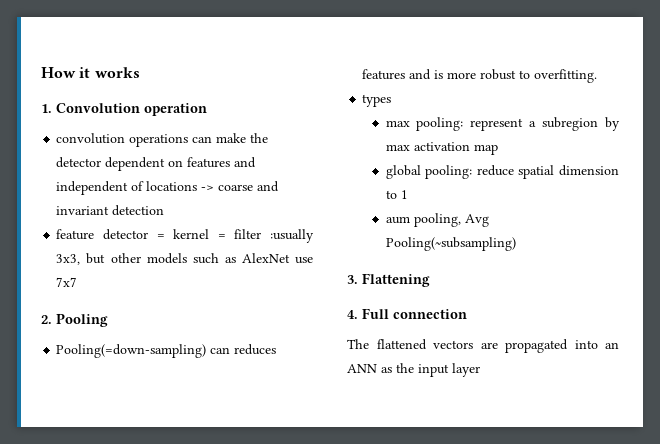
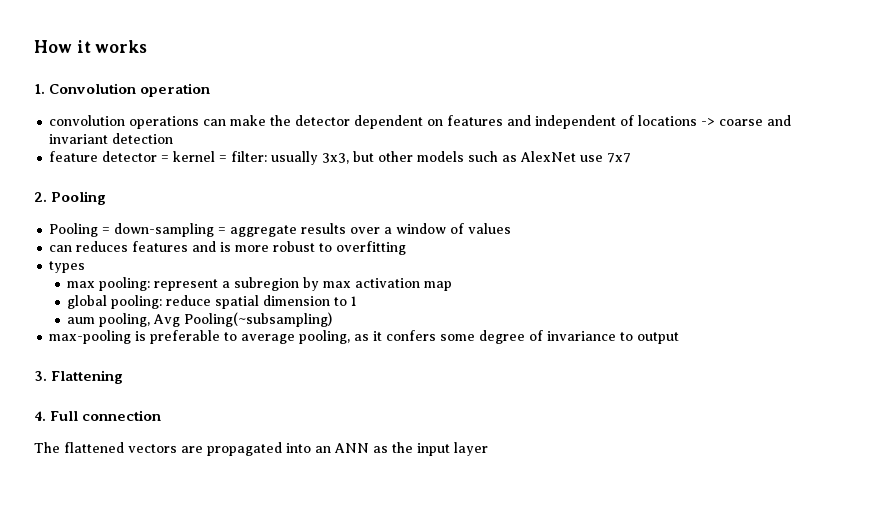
- feature detector = kernel = filter :usually 3x3, but other models such as AlexNet use 7x7
+ feature detector = kernel = filter: usually 3x3, but other models such as AlexNet use 7x7
- Pooling(=down-sampling) can reduces features and is more robust to overfitting.
+ Pooling = down-sampling = aggregate results over a window of values
+ can reduces features and is more robust to overfitting
+ max-pooling is preferable to average pooling, as it confers some degree of invariance to output

